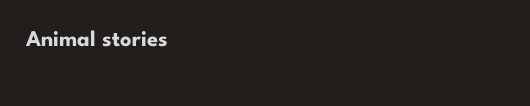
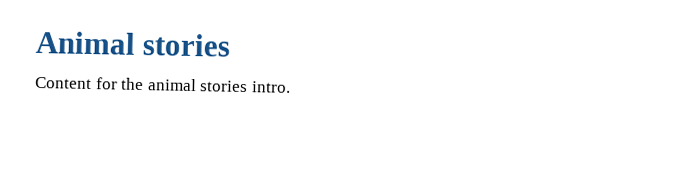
+ Content for the animal stories intro.

